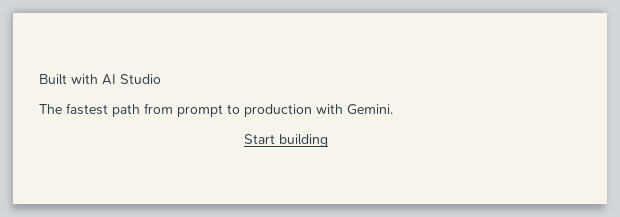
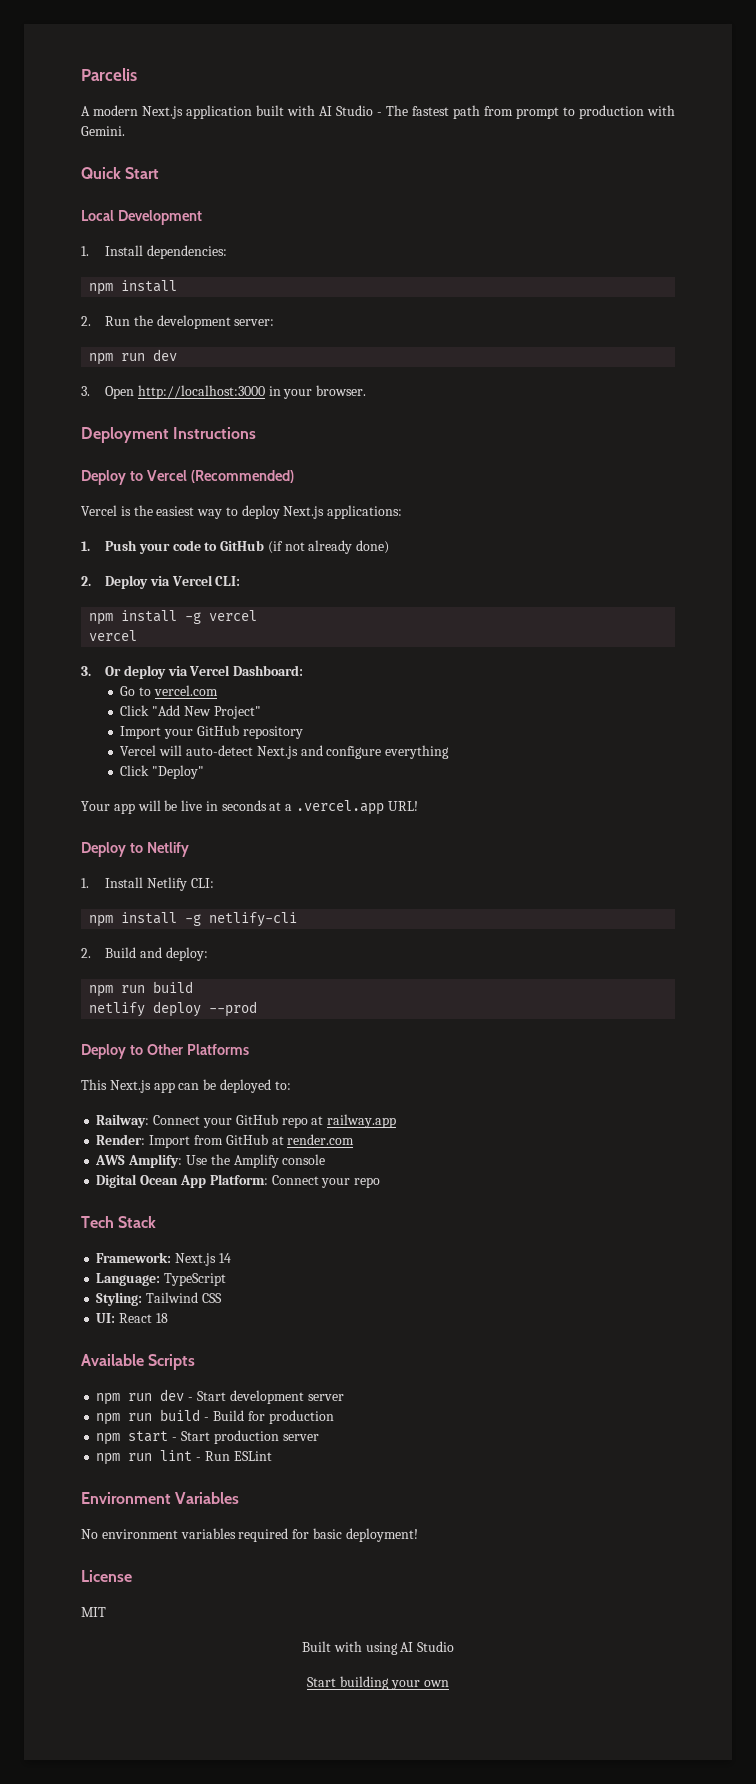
- Built with AI Studio
- The fastest path from prompt to production with Gemini.
+ Parcelis
+ A modern Next.js application built with AI Studio - The fastest path from prompt to production with Gemini.
+ Quick Start
+ Local Development
+ 1. Install dependencies:
+ npm install
+ 2. Run the development server:
+ npm run dev
+ 3. Open http://localhost:3000 in your browser.
+ Deployment Instructions
+ Deploy to Vercel (Recommended)
+ Vercel is the easiest way to deploy Next.js applications:
+ 1. Push your code to GitHub (if not already done)
+ 2. Deploy via Vercel CLI:
+ npm install -g vercel
+ vercel
+ 3. Or deploy via Vercel Dashboard:
+ Go to vercel.com
+ Click "Add New Project"
+ Import your GitHub repository
+ Vercel will auto-detect Next.js and configure everything
+ Click "Deploy"
+ Your app will be live in seconds at a .vercel.app URL!
+ Deploy to Netlify
+ 1. Install Netlify CLI:
+ npm install -g netlify-cli
+ 2. Build and deploy:
+ npm run build
+ netlify deploy --prod
+ Deploy to Other Platforms
+ This Next.js app can be deployed to:
+ Railway: Connect your GitHub repo at railway.app
+ Render: Import from GitHub at render.com
+ AWS Amplify: Use the Amplify console
+ Digital Ocean App Platform: Connect your repo
+ Tech Stack
+ Framework: Next.js 14
+ Language: TypeScript
+ Styling: Tailwind CSS
+ UI: React 18
+ Available Scripts
+ npm run dev - Start development server
+ npm run build - Build for production
+ npm start - Start production server
+ npm run lint - Run ESLint
+ Environment Variables
+ No environment variables required for basic deployment!
+ License
+ MIT
+ Built with using AI Studio
- Start building
+ Start building your own

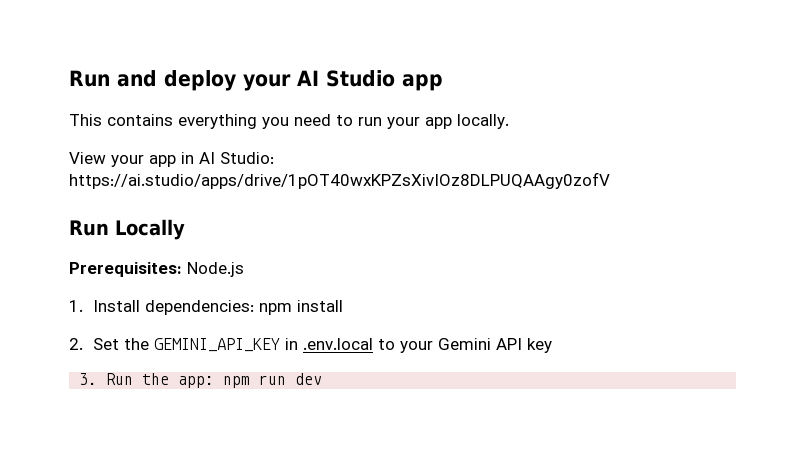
- Parcelis
- A modern Next.js application built with AI Studio - The fastest path from prompt to production with Gemini.
- Quick Start
- Local Development
+ Run and deploy your AI Studio app
+ This contains everything you need to run your app locally.
+ View your app in AI Studio: https://ai.studio/apps/drive/1pOT40wxKPZsXivIOz8DLPUQAAgy0zofV
+ Run Locally
+ Prerequisites: Node.js
- 1. Install dependencies:
- npm install
+ 1. Install dependencies: npm install
- 2. Run the development server:
- npm run dev
- 3. Open http://localhost:3000 in your browser.
- Deployment Instructions
- Deploy to Vercel (Recommended)
- Vercel is the easiest way to deploy Next.js applications:
- 1. Push your code to GitHub (if not already done)
- 2. Deploy via Vercel CLI:
- npm install -g vercel
- vercel
- 3. Or deploy via Vercel Dashboard:
- Go to vercel.com
- Click "Add New Project"
- Import your GitHub repository
- Vercel will auto-detect Next.js and configure everything
- Click "Deploy"
- Your app will be live in seconds at a .vercel.app URL!
- Deploy to Netlify
- 1. Install Netlify CLI:
- npm install -g netlify-cli
- 2. Build and deploy:
- npm run build
- netlify deploy --prod
- Deploy to Other Platforms
- This Next.js app can be deployed to:
- Railway: Connect your GitHub repo at railway.app
- Render: Import from GitHub at render.com
- AWS Amplify: Use the Amplify console
- Digital Ocean App Platform: Connect your repo
- Tech Stack
- Framework: Next.js 14
- Language: TypeScript
- Styling: Tailwind CSS
- UI: React 18
- Available Scripts
- npm run dev - Start development server
- npm run build - Build for production
- npm start - Start production server
- npm run lint - Run ESLint
- Environment Variables
- No environment variables required for basic deployment!
- License
- MIT
- Built with using AI Studio
- Start building your own
+ 2. Set the GEMINI_API_KEY in .env.local to your Gemini API key
+ 3. Run the app: npm run dev

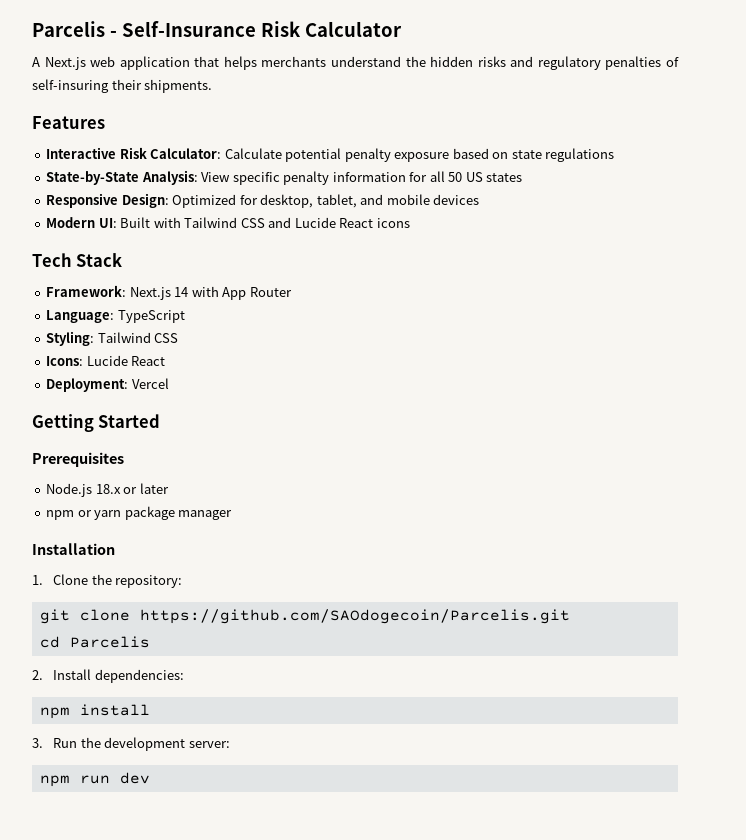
- Run and deploy your AI Studio app
- This contains everything you need to run your app locally.
- View your app in AI Studio: https://ai.studio/apps/drive/1pOT40wxKPZsXivIOz8DLPUQAAgy0zofV
- Run Locally
- Prerequisites: Node.js
- 1. Install dependencies: npm install
+ Parcelis - Self-Insurance Risk Calculator
+ A Next.js web application that helps merchants understand the hidden risks and regulatory penalties of self-insuring their shipments.
+ Features
+ Interactive Risk Calculator: Calculate potential penalty exposure based on state regulations
+ State-by-State Analysis: View specific penalty information for all 50 US states
+ Responsive Design: Optimized for desktop, tablet, and mobile devices
+ Modern UI: Built with Tailwind CSS and Lucide React icons
+ Tech Stack
+ Framework: Next.js 14 with App Router
+ Language: TypeScript
+ Styling: Tailwind CSS
+ Icons: Lucide React
+ Deployment: Vercel
+ Getting Started
+ Prerequisites
+ Node.js 18.x or later
+ npm or yarn package manager
+ Installation
+ 1. Clone the repository:
+ git clone https://github.com/SAOdogecoin/Parcelis.git
+ cd Parcelis
+ 2. Install dependencies:
+ npm install
- 2. Set the GEMINI_API_KEY in .env.local to your Gemini API key
- 3. Run the app: npm run dev
+ 3. Run the development server:
+ npm run dev

